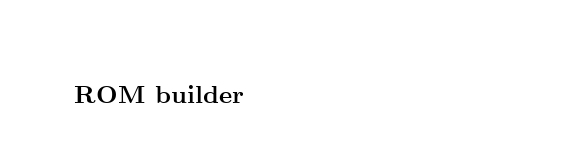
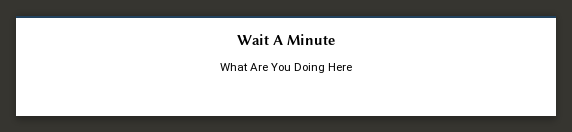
- ROM builder
+ Wait A Minute
+ What Are You Doing Here

